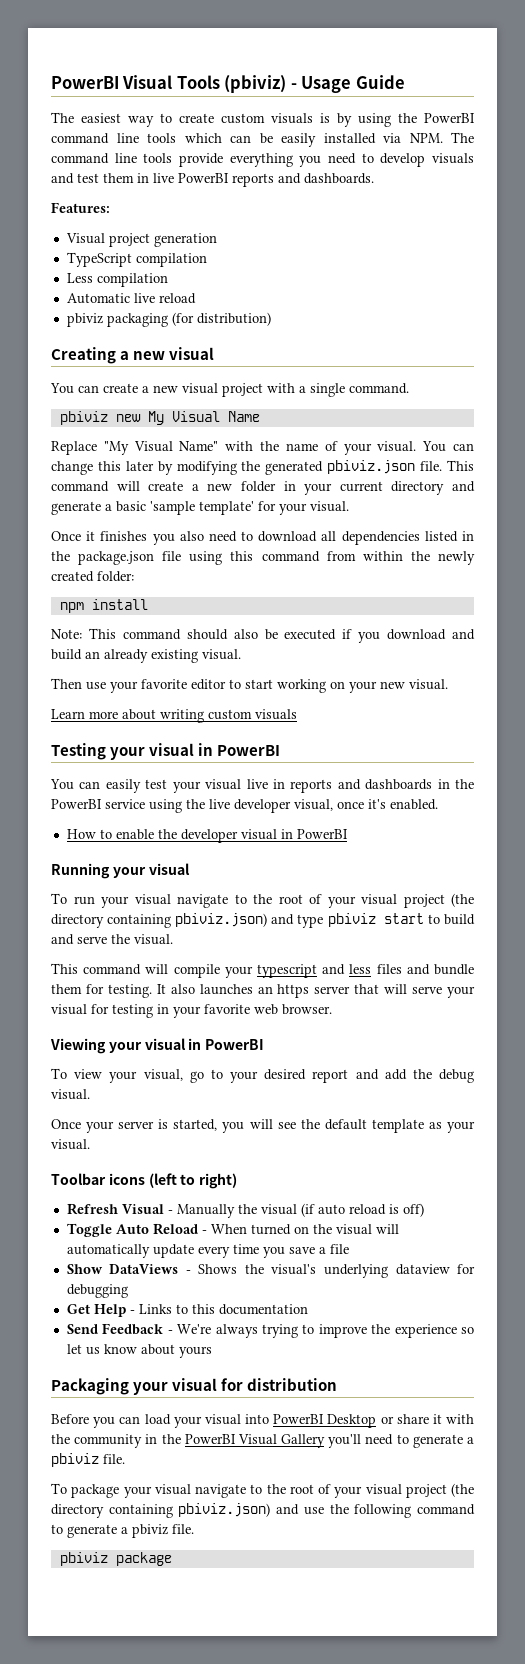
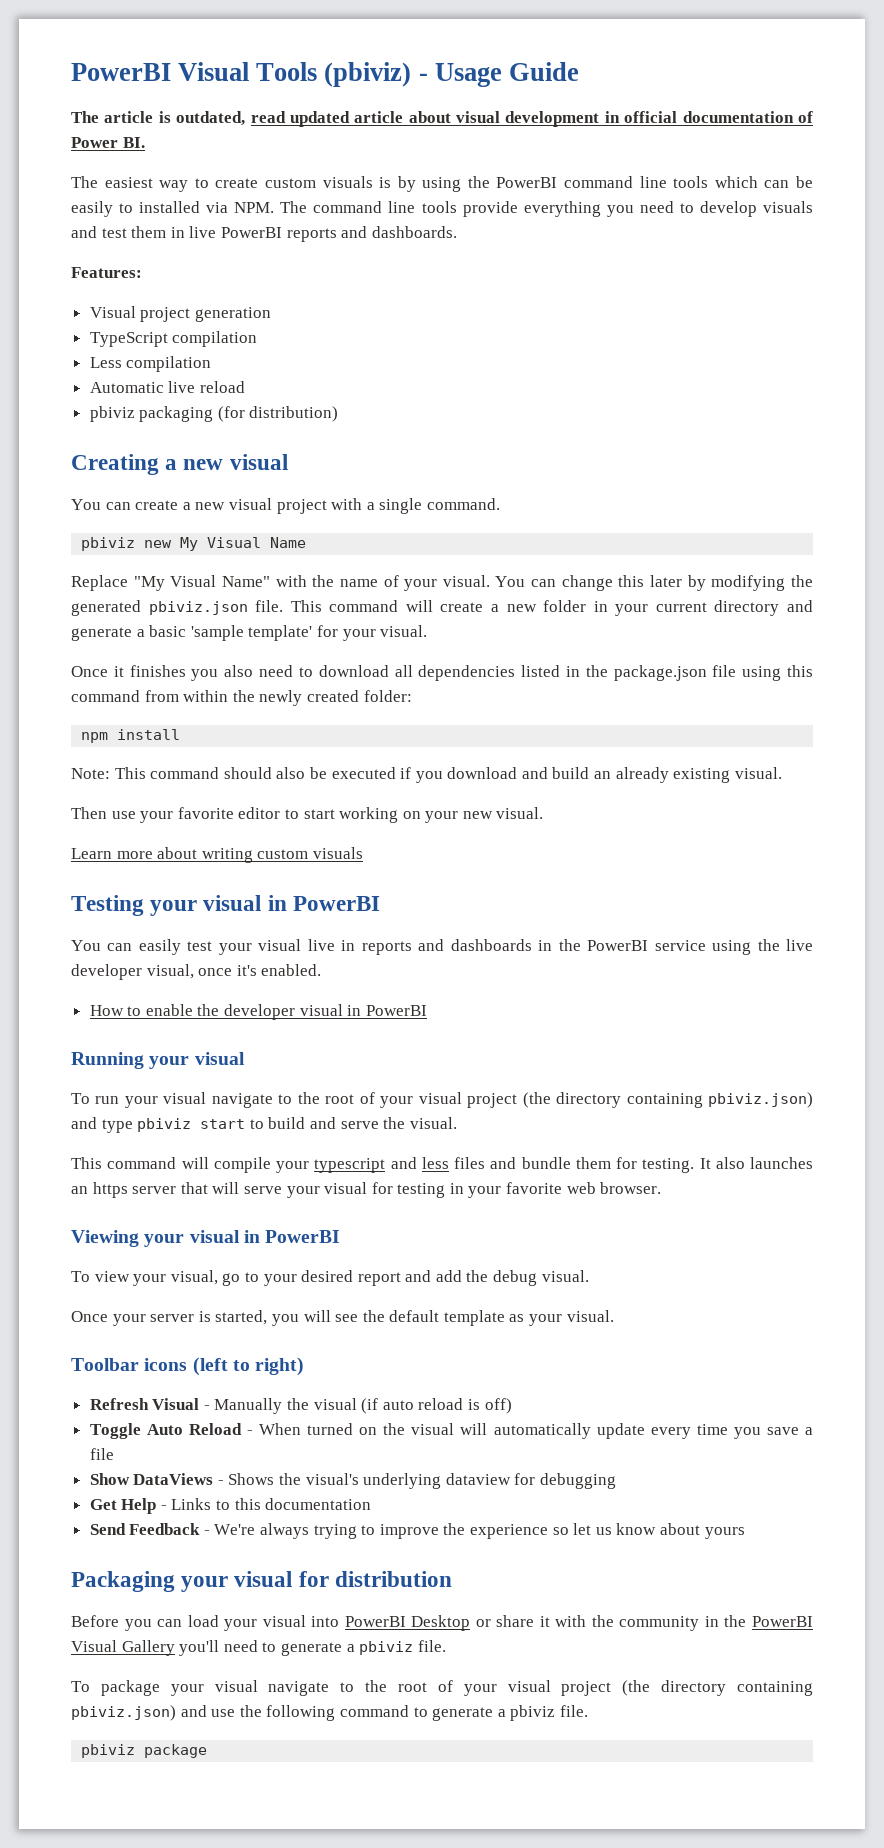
+ The article is outdated, read updated article about visual development in official documentation of Power BI.
- The easiest way to create custom visuals is by using the PowerBI command line tools which can be easily installed via NPM. The command line tools provide everything you need to develop visuals and test them in live PowerBI reports and dashboards.
+ The easiest way to create custom visuals is by using the PowerBI command line tools which can be easily to installed via NPM. The command line tools provide everything you need to develop visuals and test them in live PowerBI reports and dashboards.

